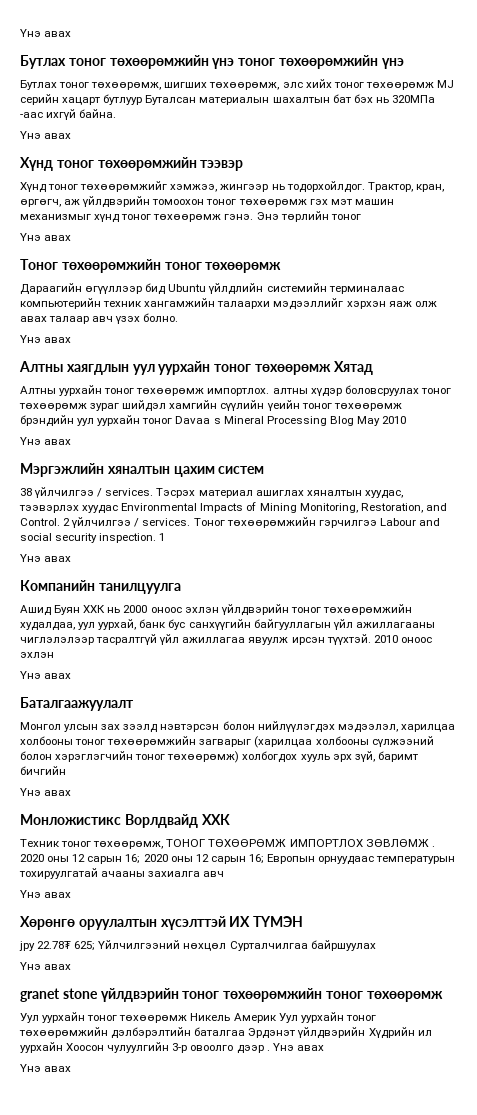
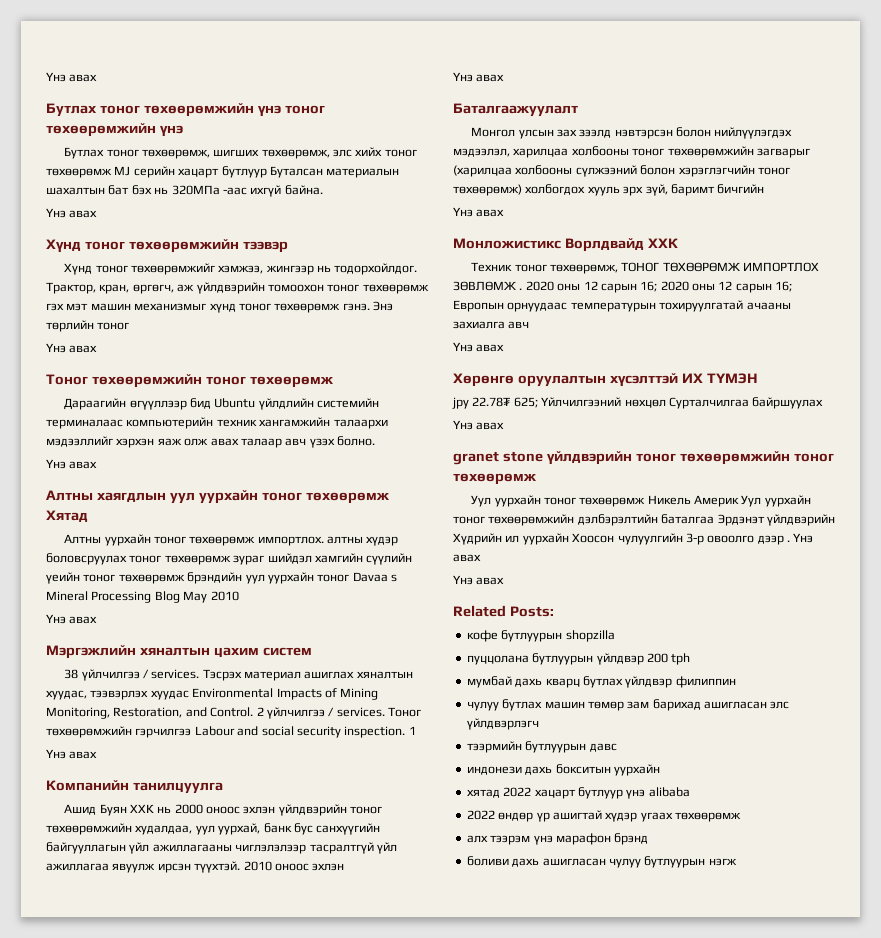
+ Related Posts:
+ кофе бутлуурын shopzilla
+ пуццолана бутлуурын үйлдвэр 200 tph
+ мумбай дахь кварц бутлах үйлдвэр филиппин
+ чулуу бутлах машин төмөр зам барихад ашигласан элс үйлдвэрлэгч
+ тээрмийн бутлуурын давс
+ индонези дахь бокситын уурхайн
+ хятад 2022 хацарт бутлуур үнэ alibaba
+ 2022 өндөр үр ашигтай хүдэр угаах төхөөрөмж
+ алх тээрэм үнэ марафон брэнд
+ боливи дахь ашигласан чулуу бутлуурын нэгж

